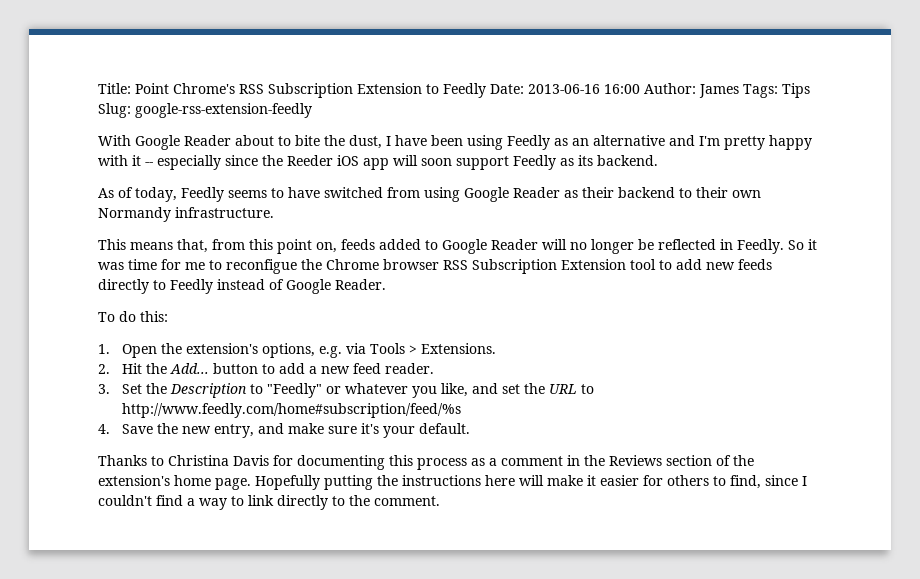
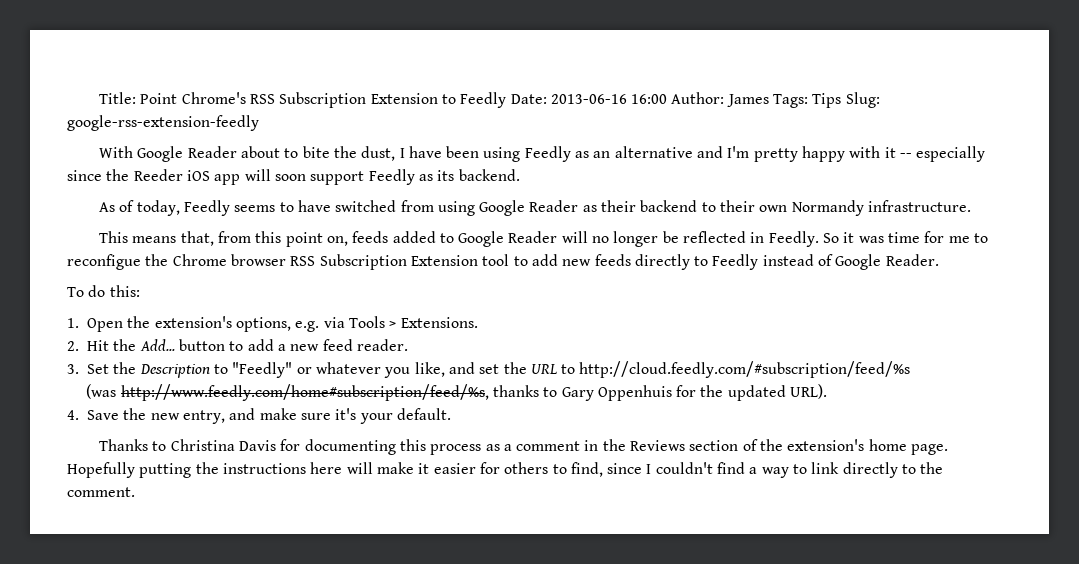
- 3. Set the Description to "Feedly" or whatever you like, and set the URL to http://www.feedly.com/home#subscription/feed/%s
+ 3. Set the Description to "Feedly" or whatever you like, and set the URL to http://cloud.feedly.com/#subscription/feed/%s
+ (was http://www.feedly.com/home#subscription/feed/%s, thanks to Gary Oppenhuis for the updated URL).

